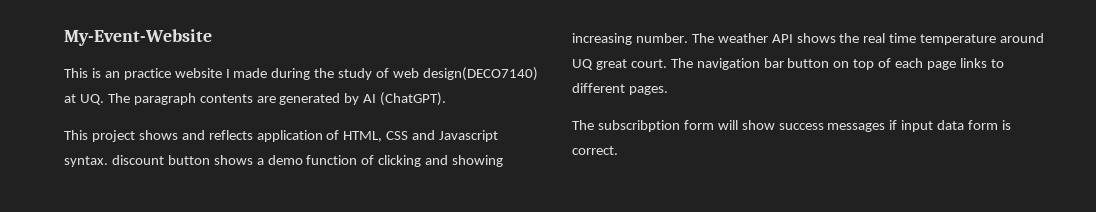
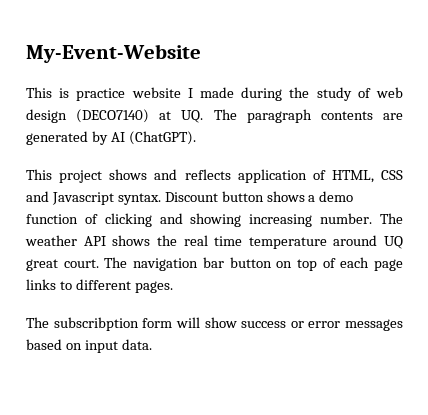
- This is an practice website I made during the study of web design(DECO7140) at UQ. The paragraph contents are generated by AI (ChatGPT).
+ This is practice website I made during the study of web design (DECO7140) at UQ. The paragraph contents are generated by AI (ChatGPT).
- This project shows and reflects application of HTML, CSS and Javascript syntax. discount button shows a demo function of clicking and showing increasing number.
+ This project shows and reflects application of HTML, CSS and Javascript syntax. Discount button shows a demo function of clicking and showing increasing number.
- The subscribption form will show success messages if input data form is correct.
+ The subscribption form will show success or error messages based on input data.

